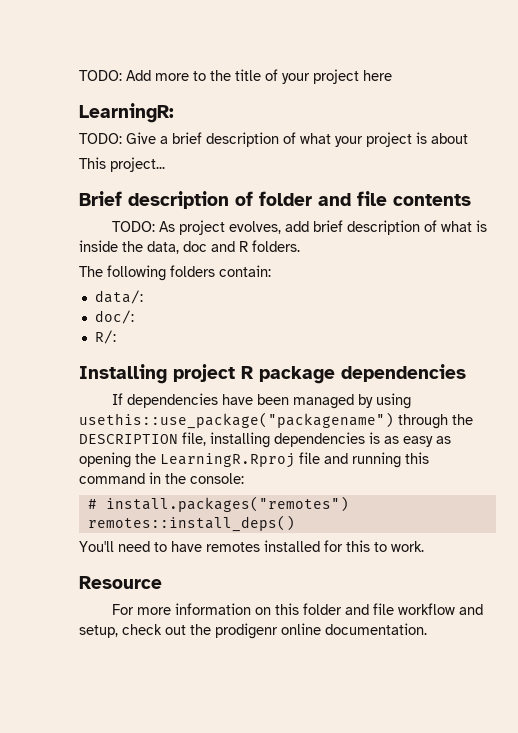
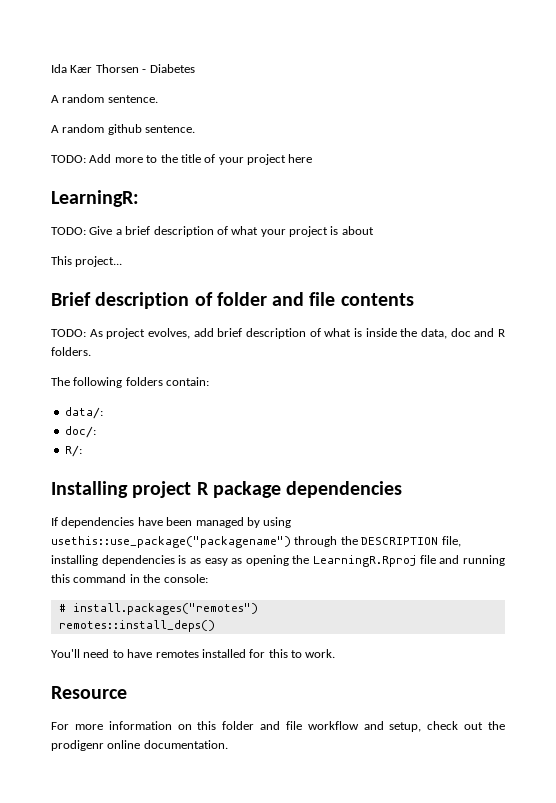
+ Ida Kær Thorsen - Diabetes
+ A random sentence.
+ A random github sentence.

